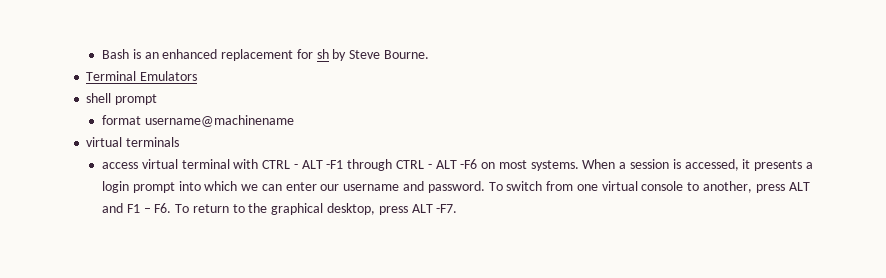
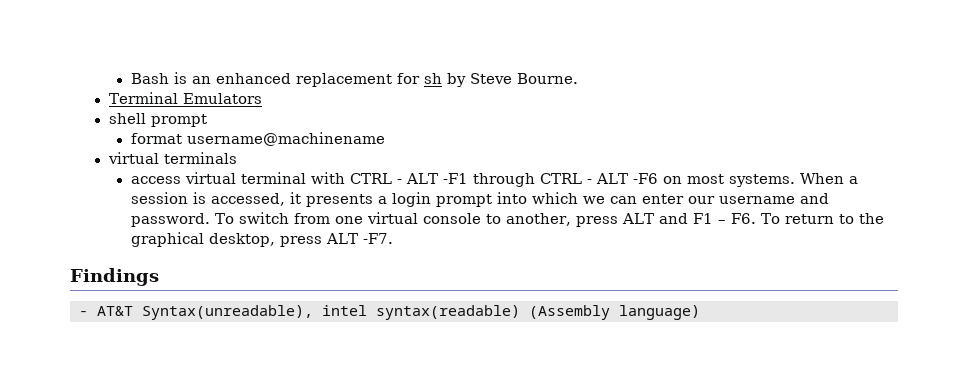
+ Findings
+ - AT&T Syntax(unreadable), intel syntax(readable) (Assembly language)

